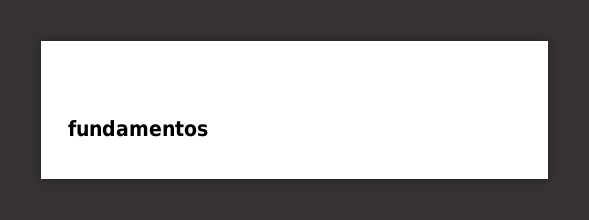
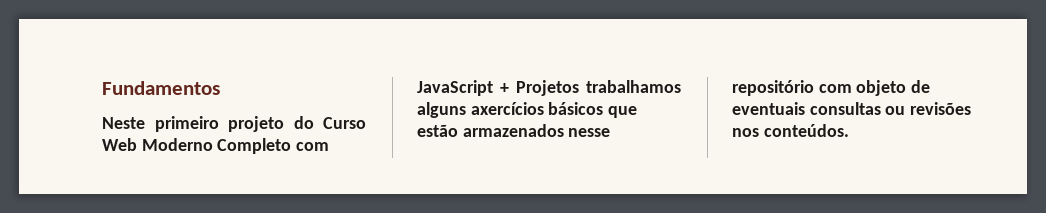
- fundamentos
+ Fundamentos
+ Neste primeiro projeto do Curso Web Moderno Completo com JavaScript + Projetos trabalhamos alguns axercícios básicos que estão armazenados nesse repositório com objeto de eventuais consultas ou revisões nos conteúdos.

